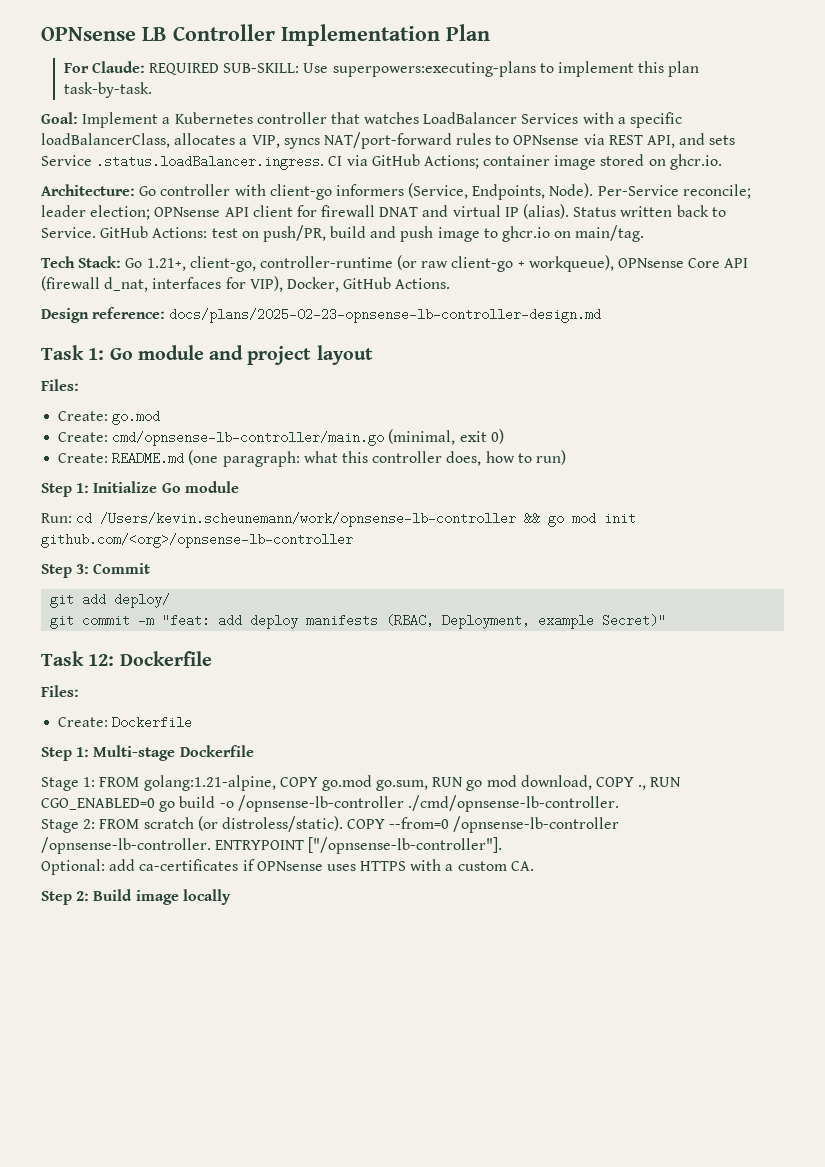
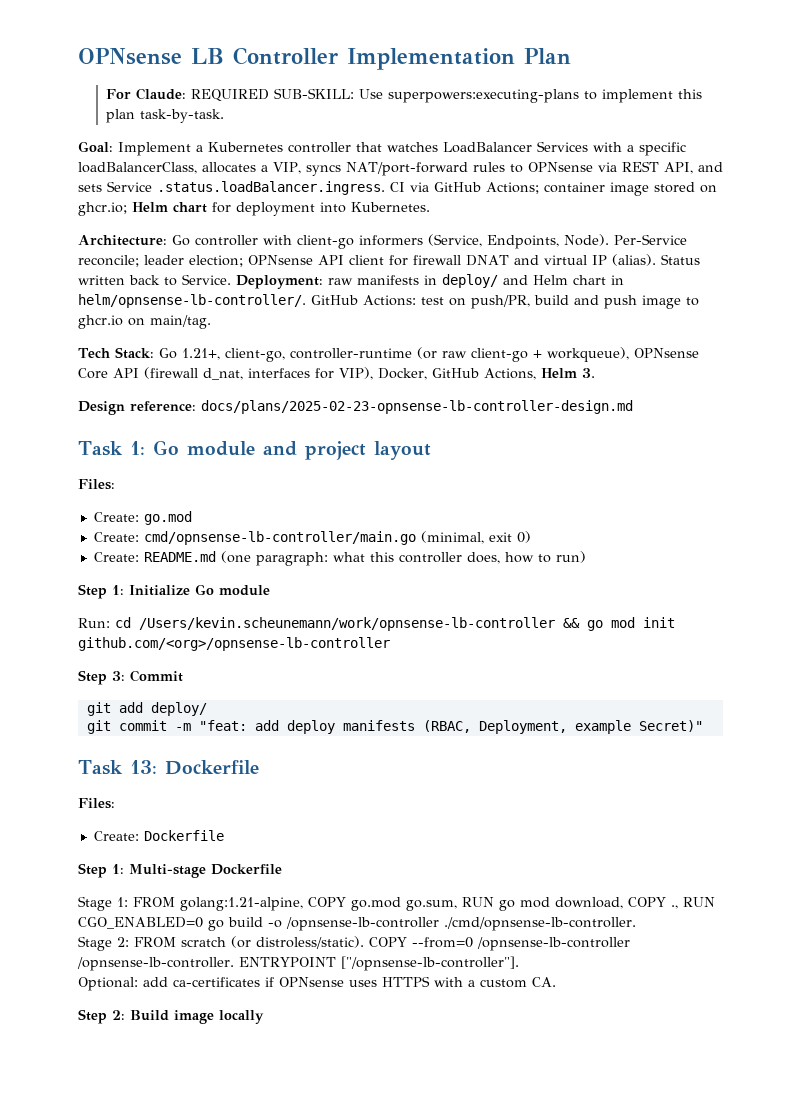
- Goal: Implement a Kubernetes controller that watches LoadBalancer Services with a specific loadBalancerClass, allocates a VIP, syncs NAT/port-forward rules to OPNsense via REST API, and sets Service .status.loadBalancer.ingress. CI via GitHub Actions; container image stored on ghcr.io.
+ Goal: Implement a Kubernetes controller that watches LoadBalancer Services with a specific loadBalancerClass, allocates a VIP, syncs NAT/port-forward rules to OPNsense via REST API, and sets Service .status.loadBalancer.ingress. CI via GitHub Actions; container image stored on ghcr.io; Helm chart for deployment into Kubernetes.
+ Deployment: raw manifests in deploy/ and Helm chart in helm/opnsense-lb-controller/.
- Tech Stack: Go 1.21+, client-go, controller-runtime (or raw client-go + workqueue), OPNsense Core API (firewall d_nat, interfaces for VIP), Docker, GitHub Actions.
+ Tech Stack: Go 1.21+, client-go, controller-runtime (or raw client-go + workqueue), OPNsense Core API (firewall d_nat, interfaces for VIP), Docker, GitHub Actions, Helm 3.
- Task 12: Dockerfile
+ Task 13: Dockerfile

